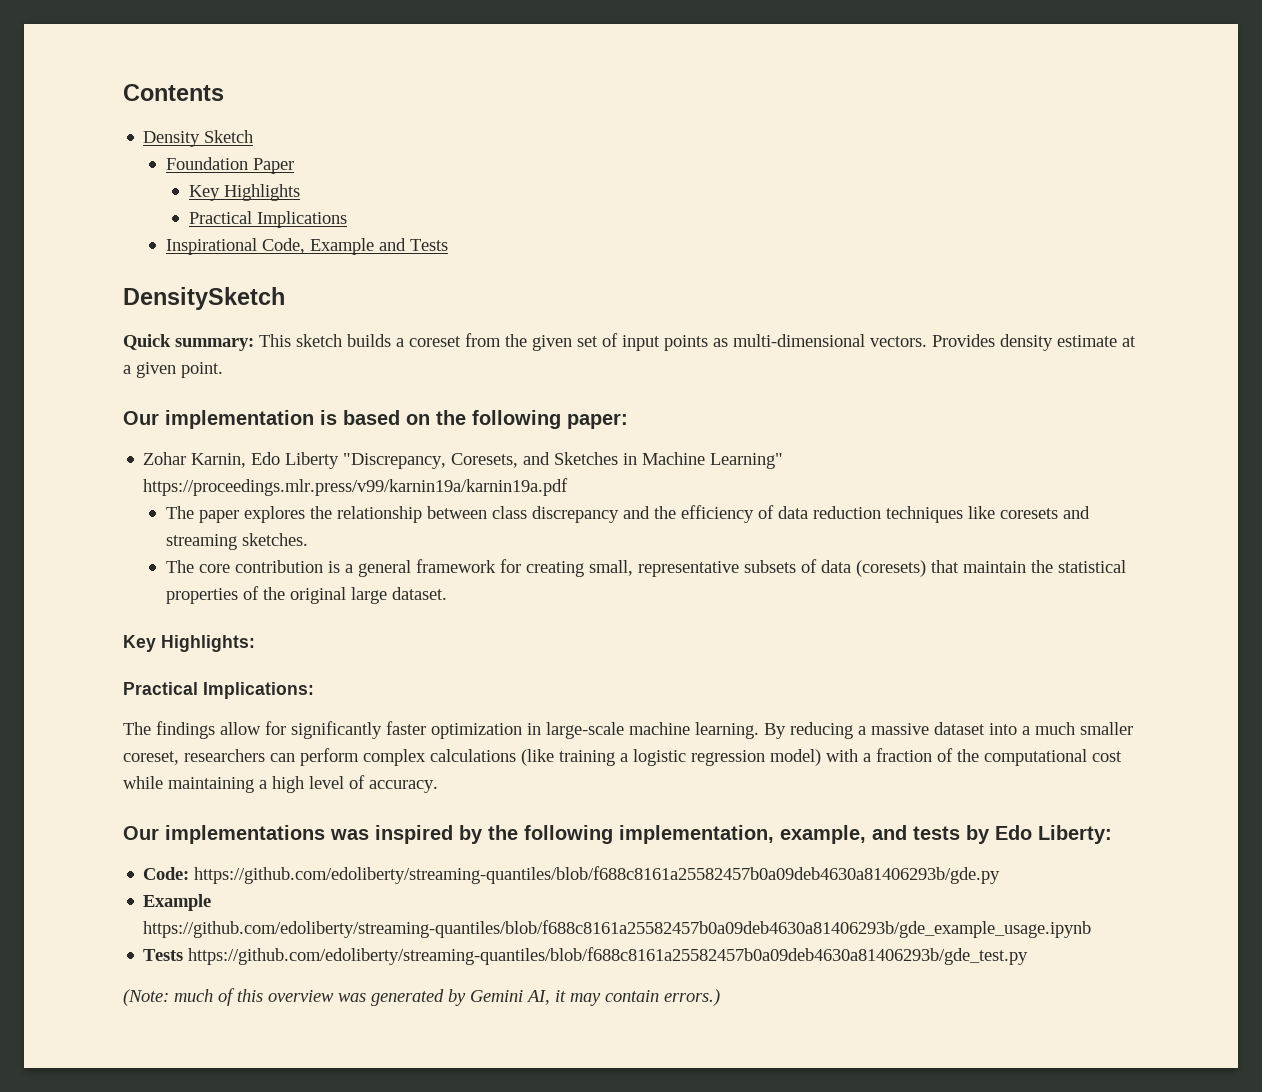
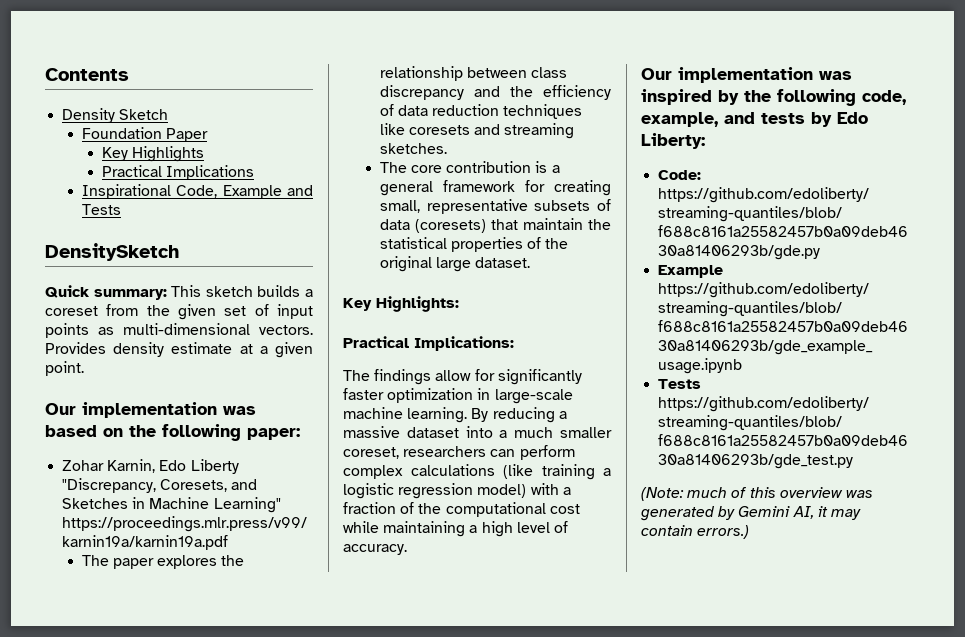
- Our implementation is based on the following paper:
+ Our implementation was based on the following paper:
- Our implementations was inspired by the following implementation, example, and tests by Edo Liberty:
+ Our implementation was inspired by the following code, example, and tests by Edo Liberty:

